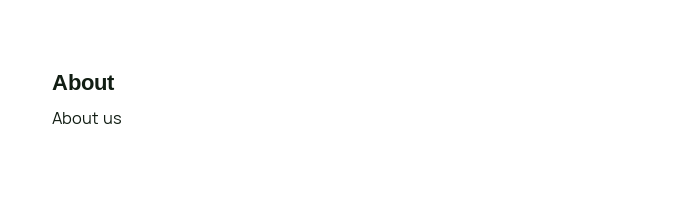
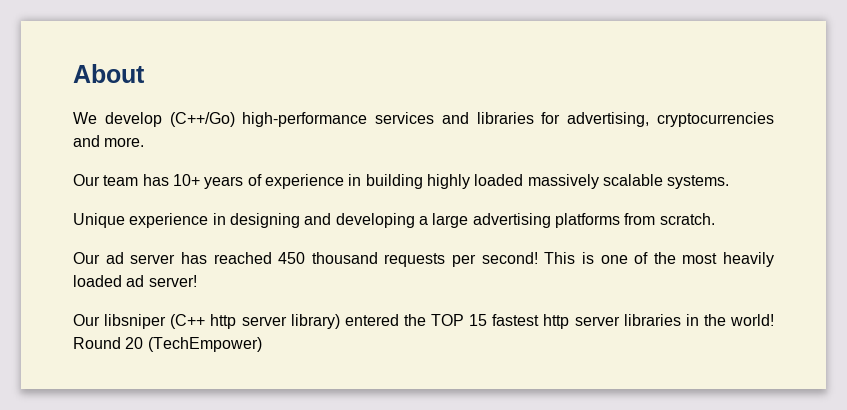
- About us
+ We develop (C++/Go) high-performance services and libraries for advertising, cryptocurrencies and more.
+ Our team has 10+ years of experience in building highly loaded massively scalable systems.
+ Unique experience in designing and developing a large advertising platforms from scratch.
+ Our ad server has reached 450 thousand requests per second! This is one of the most heavily loaded ad server!
+ Our libsniper (C++ http server library) entered the TOP 15 fastest http server libraries in the world! Round 20 (TechEmpower)

